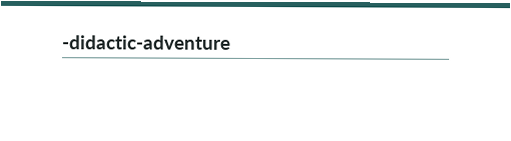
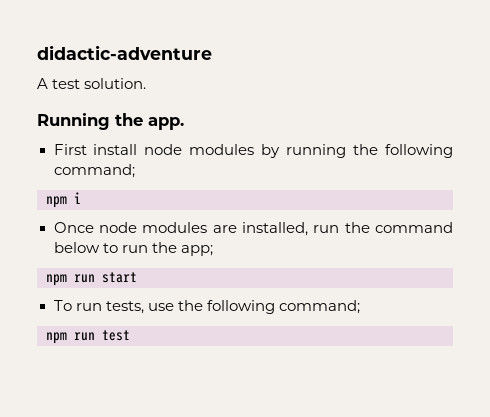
- -didactic-adventure
+ didactic-adventure
+ A test solution.
+ Running the app.
+ First install node modules by running the following command;
+ npm i
+ Once node modules are installed, run the command below to run the app;
+ npm run start
+ To run tests, use the following command;
+ npm run test

